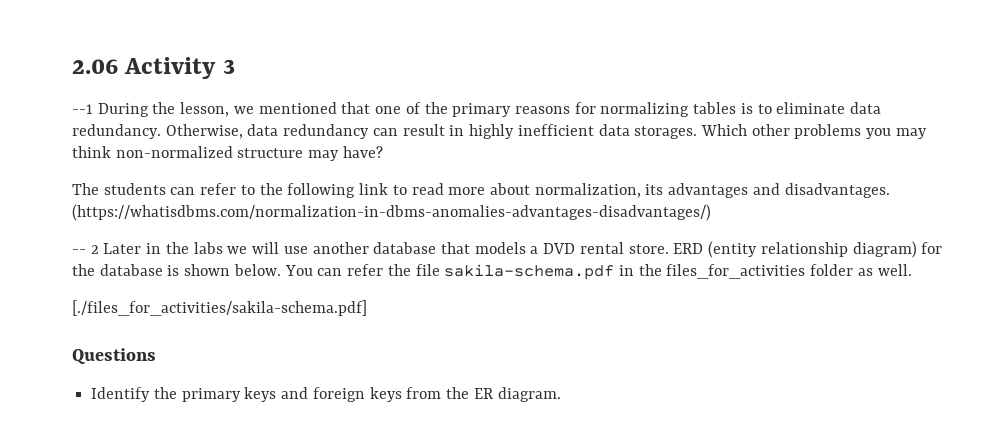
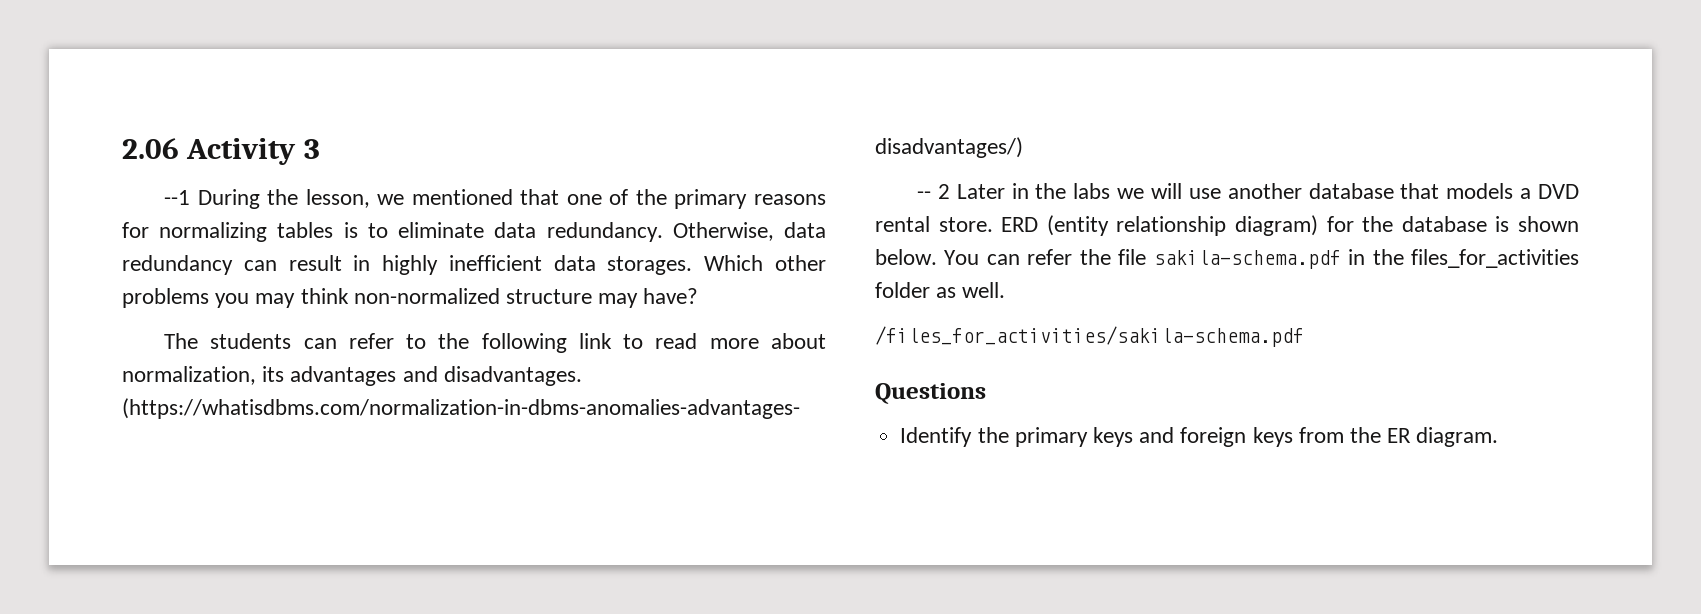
- [./files_for_activities/sakila-schema.pdf]
+ /files_for_activities/sakila-schema.pdf

